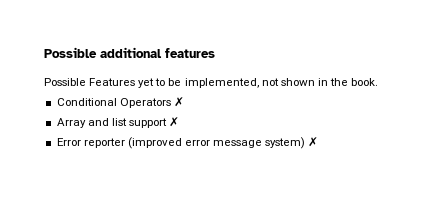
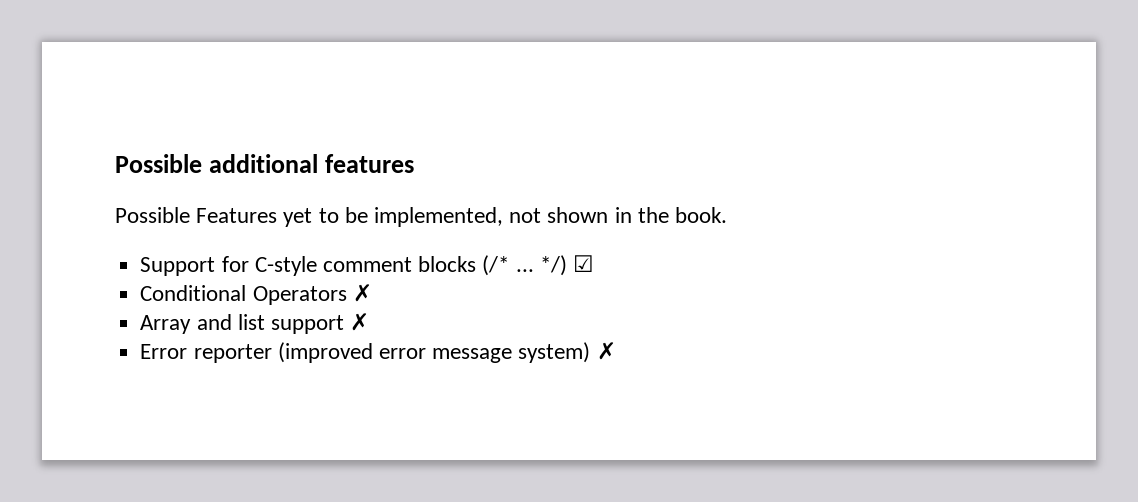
+ Support for C-style comment blocks (/* ... */) ☑

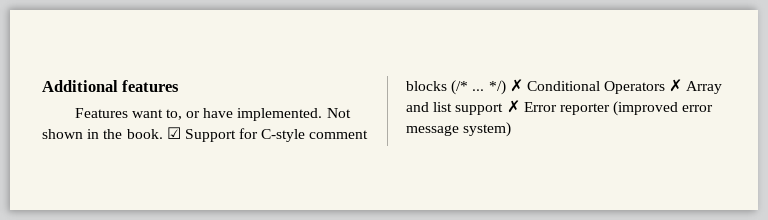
- Possible additional features
+ Additional features
- Possible Features yet to be implemented, not shown in the book.
- Support for C-style comment blocks (/* ...
+ Features want to, or have implemented. Not shown in the book. ☑ Support for C-style comment blocks (/* ...
- */) ☑
- Conditional Operators ✗
- Array and list support ✗
- Error reporter (improved error message system) ✗
+ */) ✗ Conditional Operators ✗ Array and list support ✗ Error reporter (improved error message system)

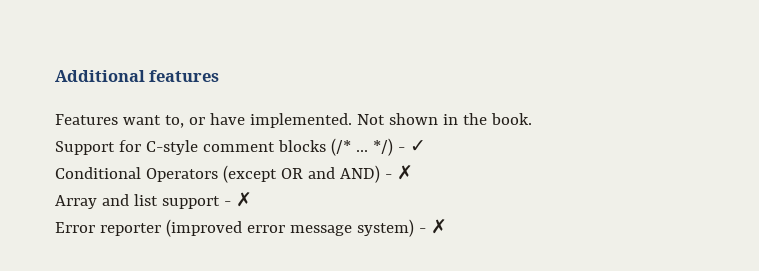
- Not shown in the book. ☑ Support for C-style comment blocks (/* ...
+ Not shown in the book.
+ Support for C-style comment blocks (/* ...
- */) ✗ Conditional Operators ✗ Array and list support ✗ Error reporter (improved error message system)
+ */) - ✓
+ Conditional Operators (except OR and AND) - ✗
+ Array and list support - ✗
+ Error reporter (improved error message system) - ✗

